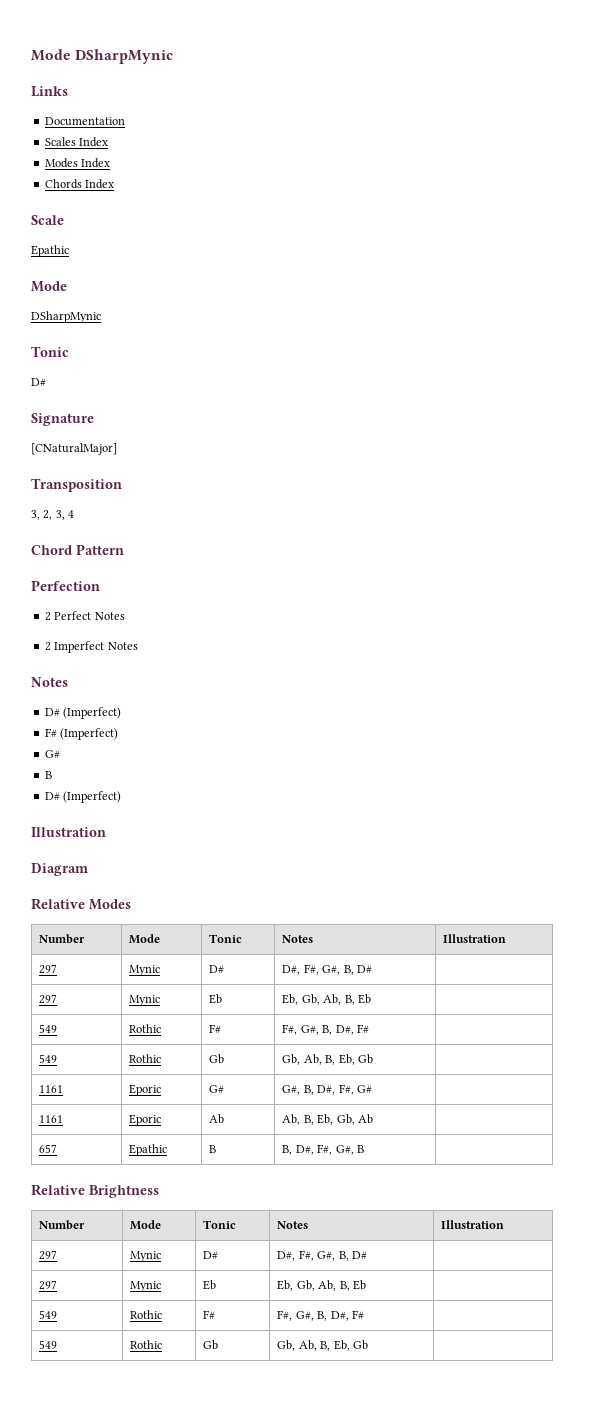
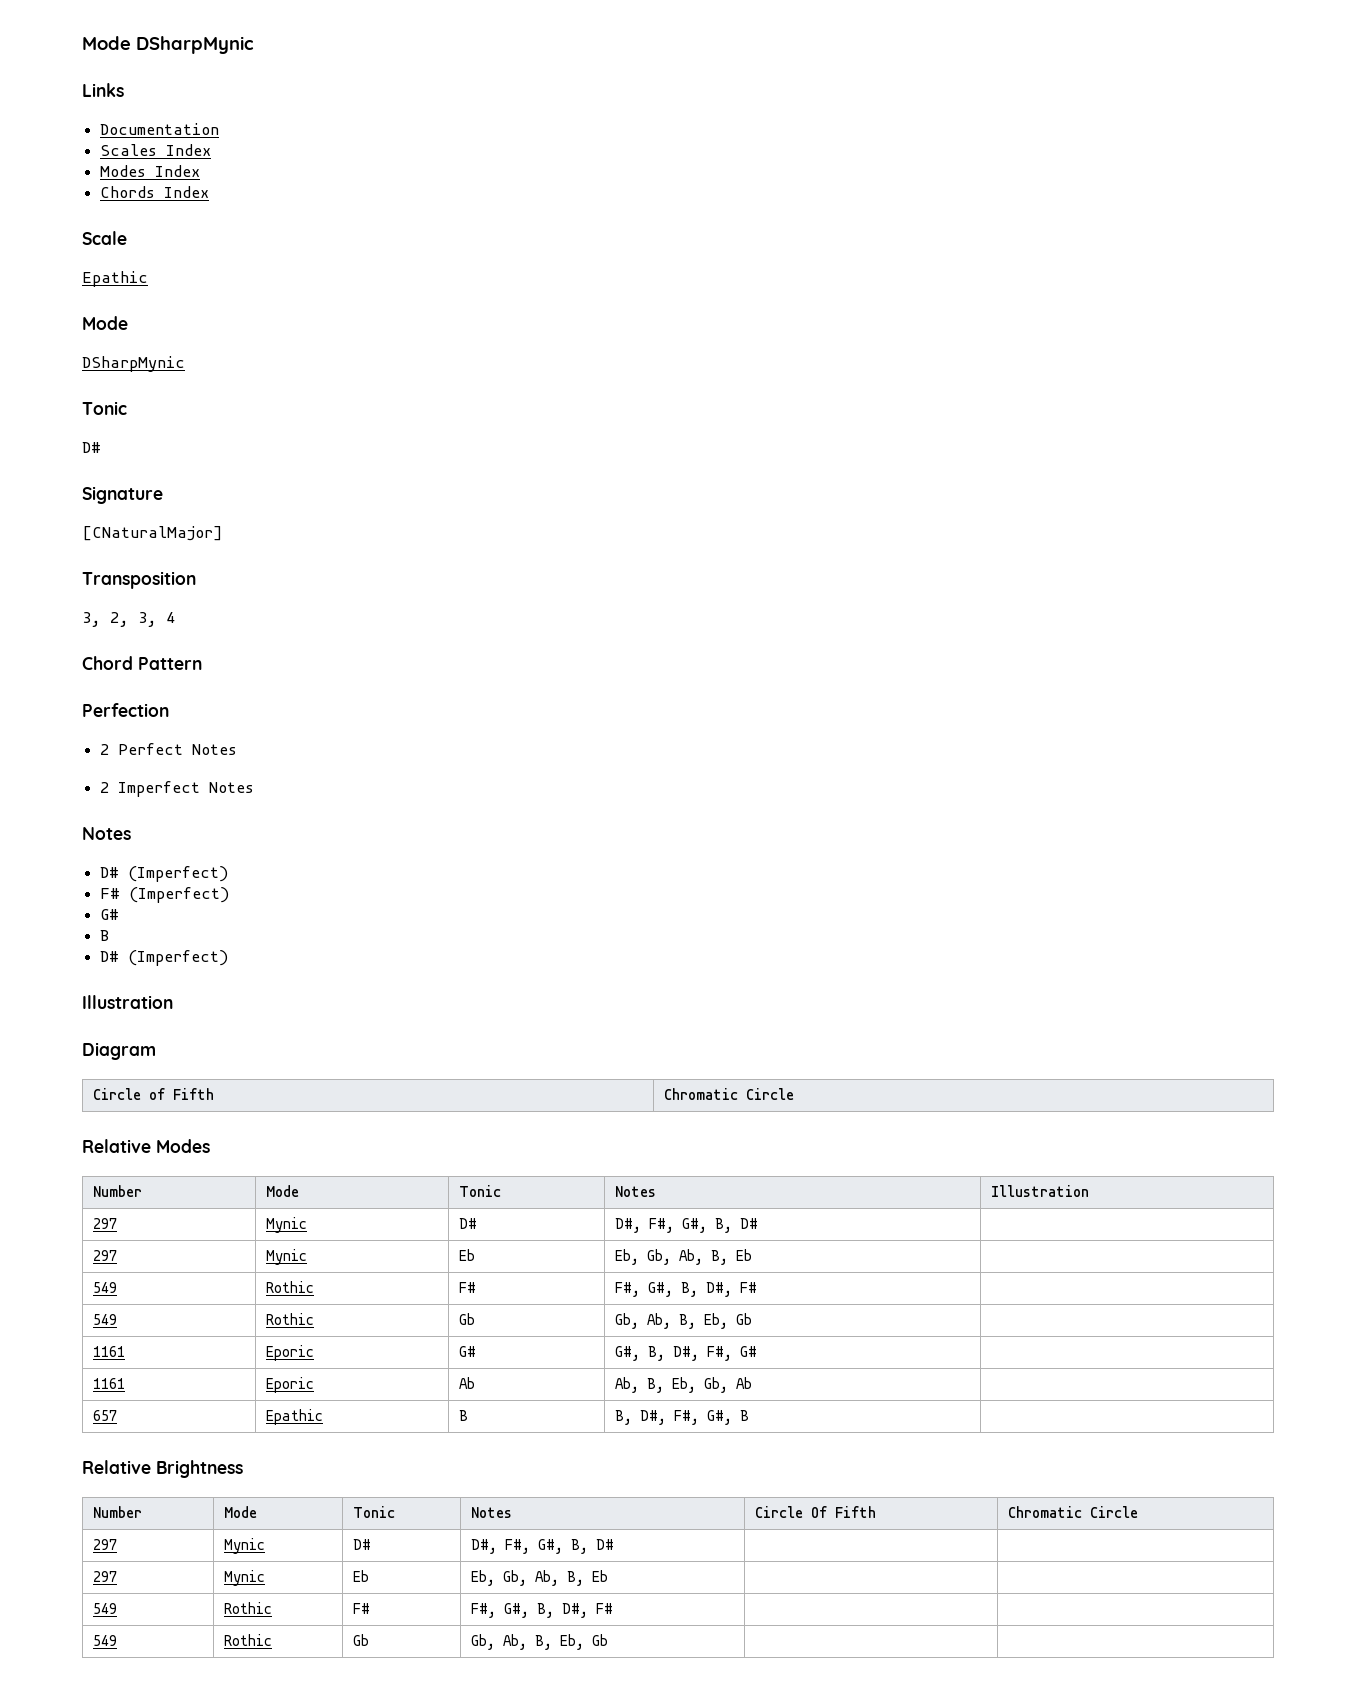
+ Circle of Fifth | Chromatic Circle
  Relative Brightness
- Number | Mode | Tonic | Notes | Illustration
- 297 | Mynic | D# | D#, F#, G#, B, D# |
- 297 | Mynic | Eb | Eb, Gb, Ab, B, Eb |
- 549 | Rothic | F# | F#, G#, B, D#, F# |
- 549 | Rothic | Gb | Gb, Ab, B, Eb, Gb |
+ Number | Mode | Tonic | Notes | Circle Of Fifth | Chromatic Circle
+ 297 | Mynic | D# | D#, F#, G#, B, D# | |
+ 297 | Mynic | Eb | Eb, Gb, Ab, B, Eb | |
+ 549 | Rothic | F# | F#, G#, B, D#, F# | |
+ 549 | Rothic | Gb | Gb, Ab, B, Eb, Gb | |

